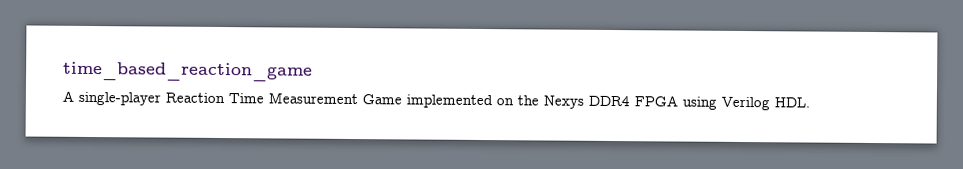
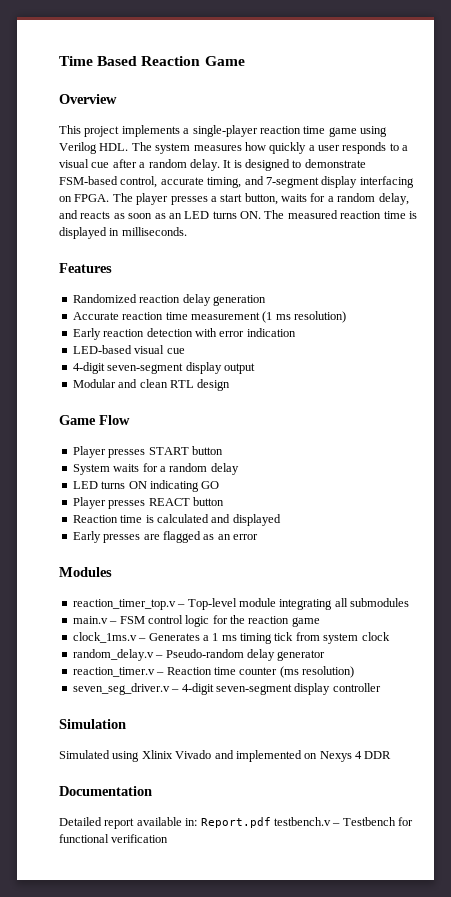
- time_based_reaction_game
- A single-player Reaction Time Measurement Game implemented on the Nexys DDR4 FPGA using Verilog HDL.
+ Time Based Reaction Game
+ Overview
+ This project implements a single-player reaction time game using Verilog HDL. The system measures how quickly a user responds to a visual cue after a random delay. It is designed to demonstrate FSM-based control, accurate timing, and 7-segment display interfacing on FPGA. The player presses a start button, waits for a random delay, and reacts as soon as an LED turns ON. The measured reaction time is displayed in milliseconds.
+ Features
+ Randomized reaction delay generation
+ Accurate reaction time measurement (1 ms resolution)
+ Early reaction detection with error indication
+ LED-based visual cue
+ 4-digit seven-segment display output
+ Modular and clean RTL design
+ Game Flow
+ Player presses START button
+ System waits for a random delay
+ LED turns ON indicating GO
+ Player presses REACT button
+ Reaction time is calculated and displayed
+ Early presses are flagged as an error
+ Modules
+ reaction_timer_top.v – Top-level module integrating all submodules
+ main.v – FSM control logic for the reaction game
+ clock_1ms.v – Generates a 1 ms timing tick from system clock
+ random_delay.v – Pseudo-random delay generator
+ reaction_timer.v – Reaction time counter (ms resolution)
+ seven_seg_driver.v – 4-digit seven-segment display controller
+ Simulation
+ Simulated using Xlinix Vivado and implemented on Nexys 4 DDR
+ Documentation
+ Detailed report available in: Report.pdf testbench.v – Testbench for functional verification

